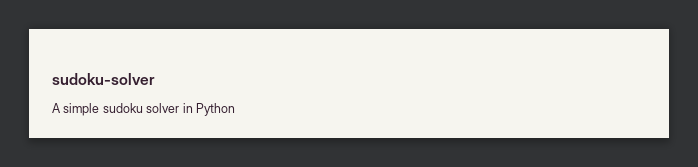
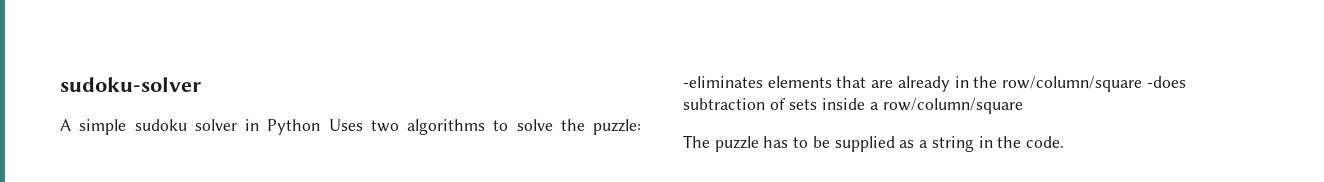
- A simple sudoku solver in Python
+ A simple sudoku solver in Python Uses two algorithms to solve the puzzle: -eliminates elements that are already in the row/column/square -does subtraction of sets inside a row/column/square
+ The puzzle has to be supplied as a string in the code.

